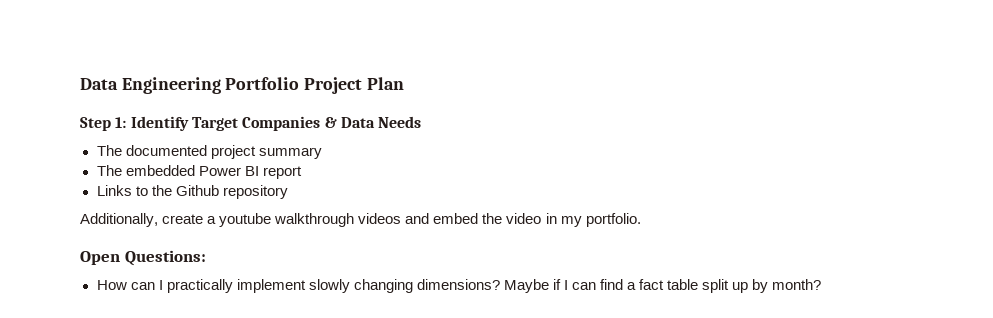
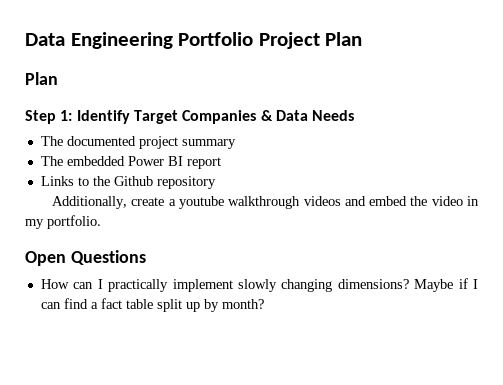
  Data Engineering Portfolio Project Plan
+ Plan
- Open Questions:
+ Open Questions

